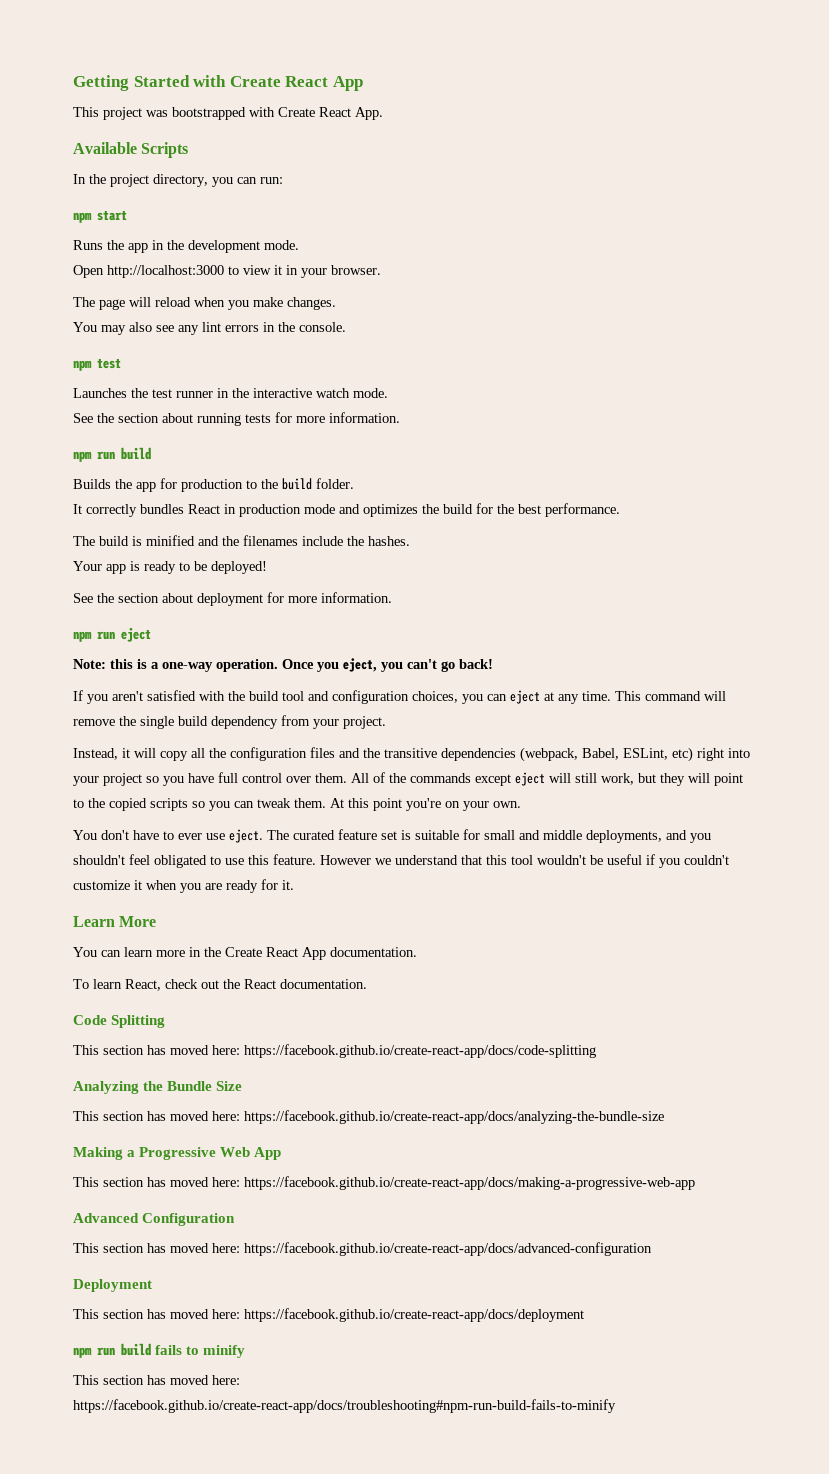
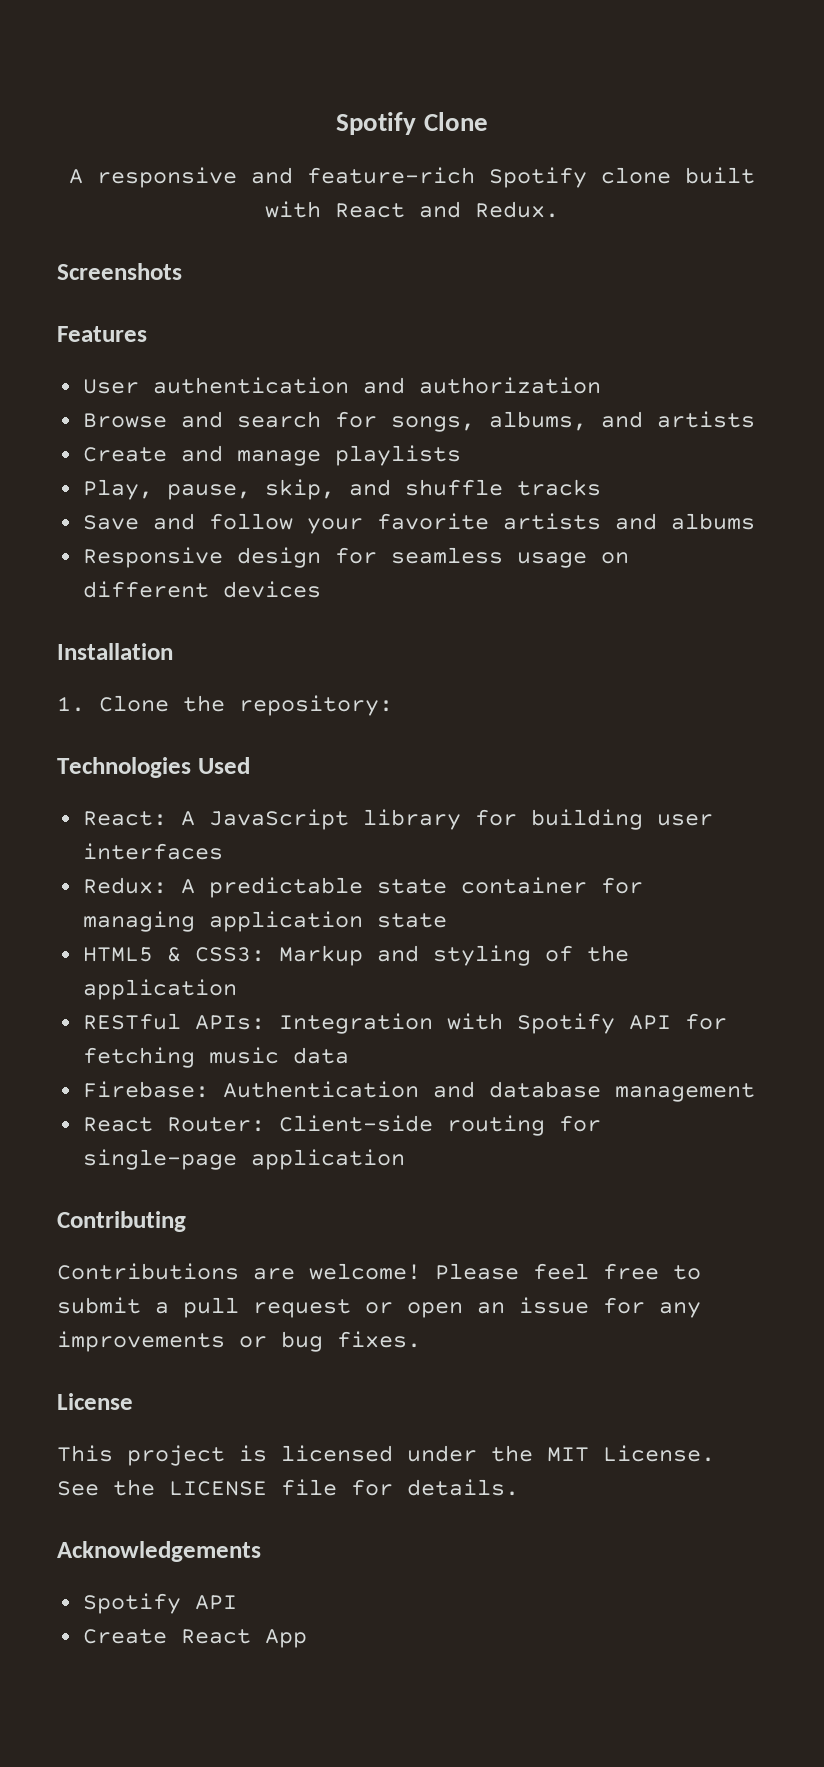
- Getting Started with Create React App
- This project was bootstrapped with Create React App.
- Available Scripts
- In the project directory, you can run:
- npm start
- Runs the app in the development mode.
- Open http://localhost:3000 to view it in your browser.
- The page will reload when you make changes.
- You may also see any lint errors in the console.
- npm test
- Launches the test runner in the interactive watch mode.
- See the section about running tests for more information.
- npm run build
- Builds the app for production to the build folder.
- It correctly bundles React in production mode and optimizes the build for the best performance.
- The build is minified and the filenames include the hashes.
- Your app is ready to be deployed!
- See the section about deployment for more information.
- npm run eject
- Note: this is a one-way operation. Once you eject, you can't go back!
- If you aren't satisfied with the build tool and configuration choices, you can eject at any time. This command will remove the single build dependency from your project.
- Instead, it will copy all the configuration files and the transitive dependencies (webpack, Babel, ESLint, etc) right into your project so you have full control over them. All of the commands except eject will still work, but they will point to the copied scripts so you can tweak them. At this point you're on your own.
- You don't have to ever use eject. The curated feature set is suitable for small and middle deployments, and you shouldn't feel obligated to use this feature. However we understand that this tool wouldn't be useful if you couldn't customize it when you are ready for it.
- Learn More
- You can learn more in the Create React App documentation.
- To learn React, check out the React documentation.
- Code Splitting
- This section has moved here: https://facebook.github.io/create-react-app/docs/code-splitting
- Analyzing the Bundle Size
- This section has moved here: https://facebook.github.io/create-react-app/docs/analyzing-the-bundle-size
- Making a Progressive Web App
- This section has moved here: https://facebook.github.io/create-react-app/docs/making-a-progressive-web-app
- Advanced Configuration
- This section has moved here: https://facebook.github.io/create-react-app/docs/advanced-configuration
- Deployment
- This section has moved here: https://facebook.github.io/create-react-app/docs/deployment
- npm run build fails to minify
- This section has moved here: https://facebook.github.io/create-react-app/docs/troubleshooting#npm-run-build-fails-to-minify
+ Spotify Clone
+ A responsive and feature-rich Spotify clone built with React and Redux.
+ Screenshots
+ Features
+ User authentication and authorization
+ Browse and search for songs, albums, and artists
+ Create and manage playlists
+ Play, pause, skip, and shuffle tracks
+ Save and follow your favorite artists and albums
+ Responsive design for seamless usage on different devices
+ Installation
+ 1. Clone the repository:
+ Technologies Used
+ React: A JavaScript library for building user interfaces
+ Redux: A predictable state container for managing application state
+ HTML5 & CSS3: Markup and styling of the application
+ RESTful APIs: Integration with Spotify API for fetching music data
+ Firebase: Authentication and database management
+ React Router: Client-side routing for single-page application
+ Contributing
+ Contributions are welcome! Please feel free to submit a pull request or open an issue for any improvements or bug fixes.
+ License
+ This project is licensed under the MIT License. See the LICENSE file for details.
+ Acknowledgements
+ Spotify API
+ Create React App

